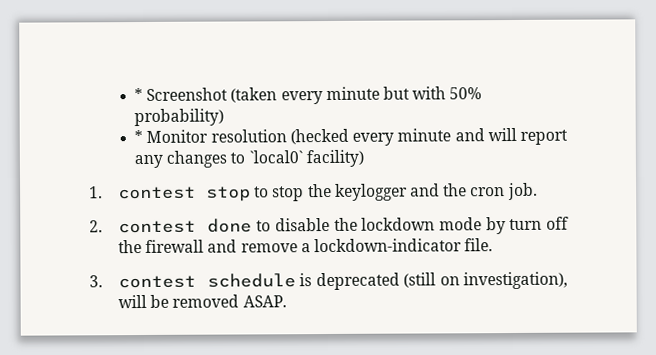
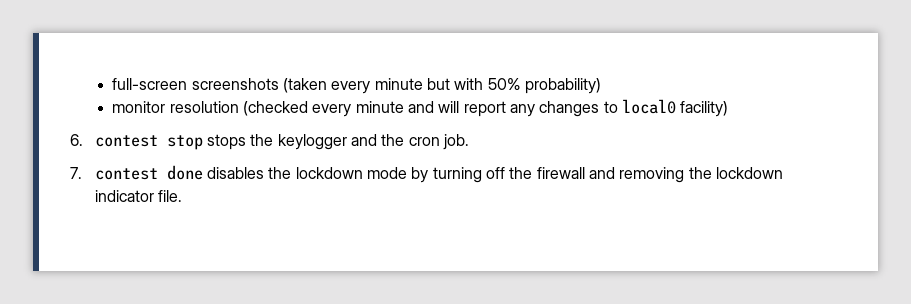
- * Screenshot (taken every minute but with 50% probability)
+ full-screen screenshots (taken every minute but with 50% probability)
- * Monitor resolution (hecked every minute and will report any changes to `local0` facility)
+ monitor resolution (checked every minute and will report any changes to local0 facility)
- 1. contest stop to stop the keylogger and the cron job.
+ 6. contest stop stops the keylogger and the cron job.
- 2. contest done to disable the lockdown mode by turn off the firewall and remove a lockdown-indicator file.
- 3. contest schedule is deprecated (still on investigation), will be removed ASAP.
+ 7. contest done disables the lockdown mode by turning off the firewall and removing the lockdown indicator file.

